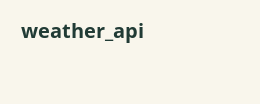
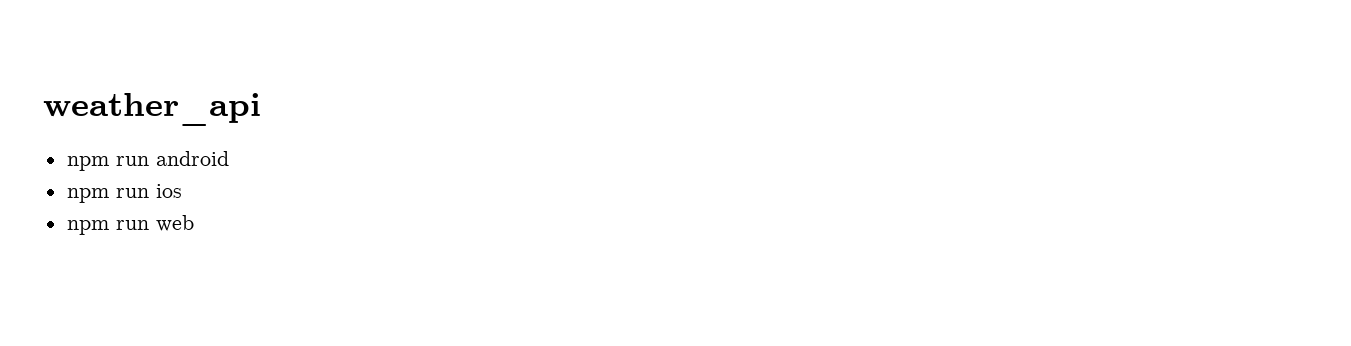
+ npm run android
+ npm run ios
+ npm run web

